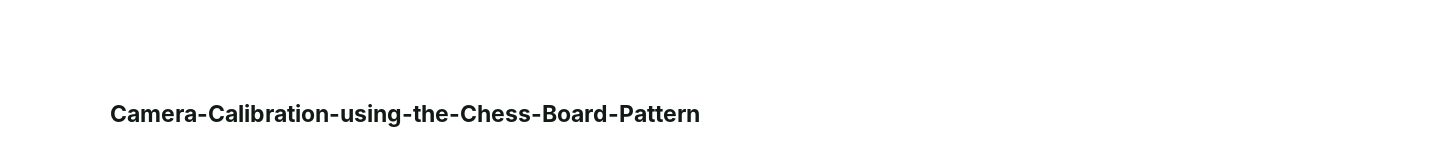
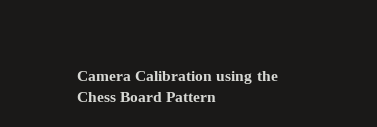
- Camera-Calibration-using-the-Chess-Board-Pattern
+ Camera Calibration using the Chess Board Pattern

